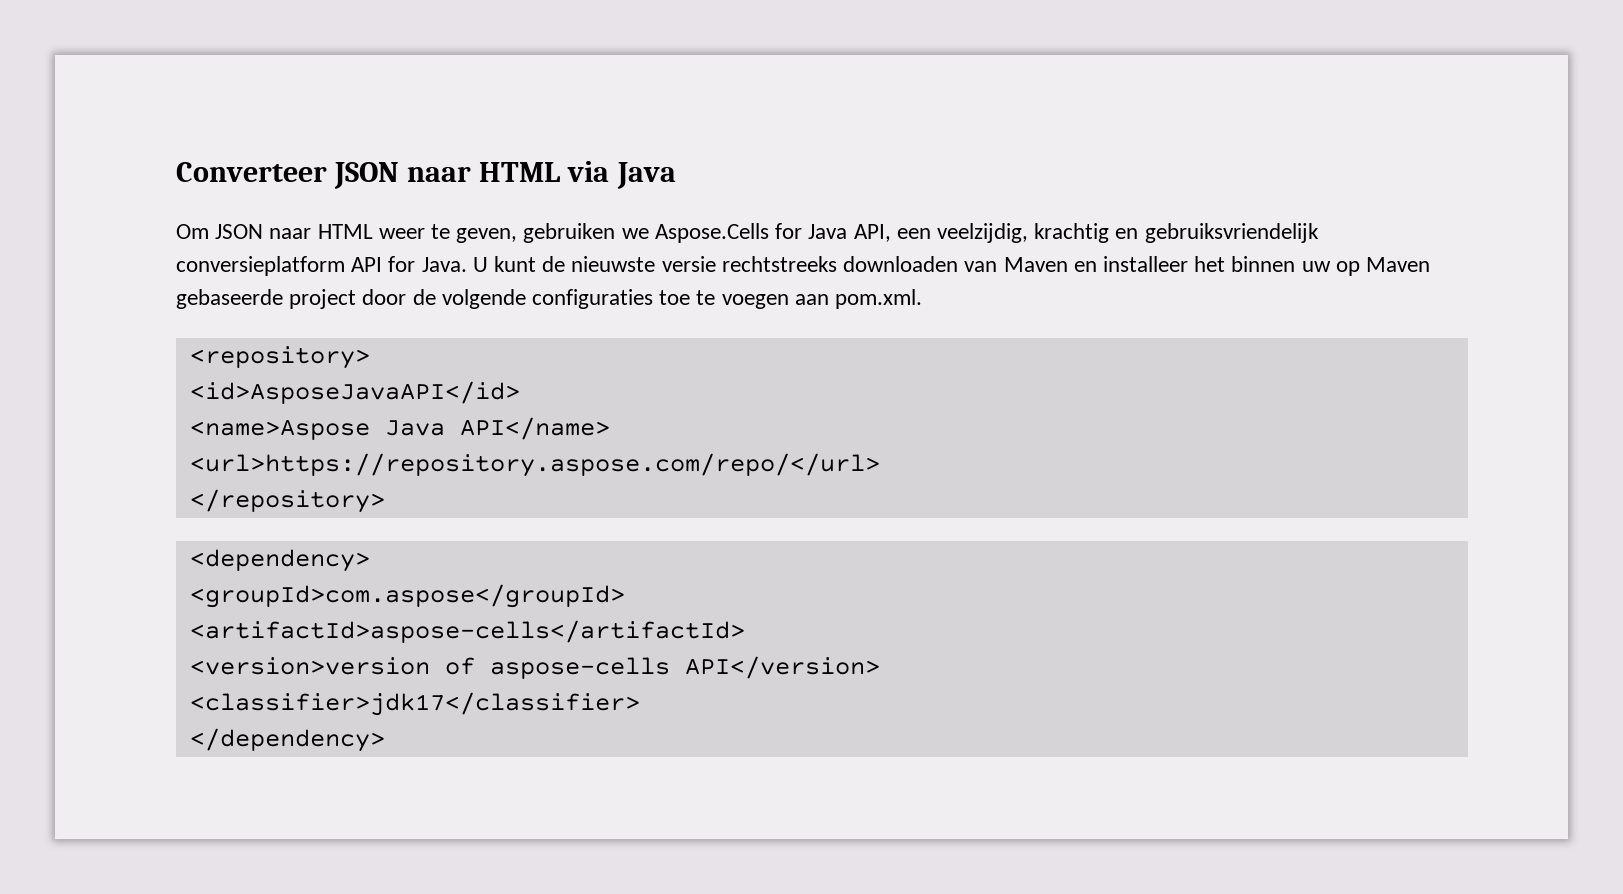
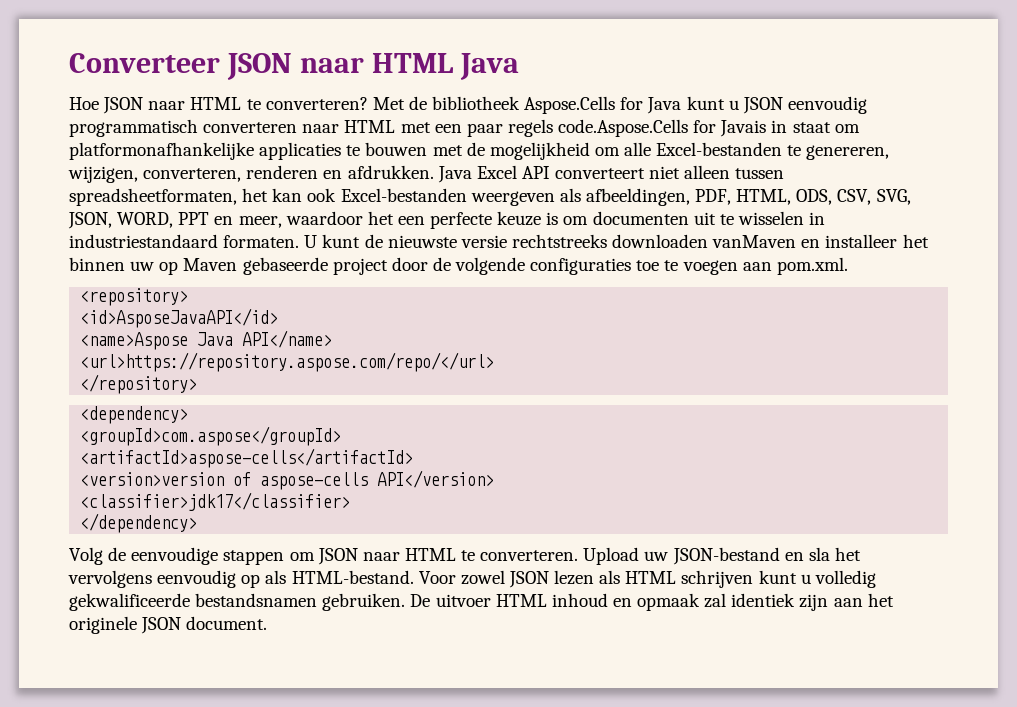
- Converteer JSON naar HTML via Java
+ Converteer JSON naar HTML Java
- Om JSON naar HTML weer te geven, gebruiken we Aspose.Cells for Java API, een veelzijdig, krachtig en gebruiksvriendelijk conversieplatform API for Java.
+ Hoe JSON naar HTML te converteren? Met de bibliotheek Aspose.Cells for Java kunt u JSON eenvoudig programmatisch converteren naar HTML met een paar regels code.Aspose.Cells for Javais in staat om platformonafhankelijke applicaties te bouwen met de mogelijkheid om alle Excel-bestanden te genereren, wijzigen, converteren, renderen en afdrukken. Java Excel API converteert niet alleen tussen spreadsheetformaten, het kan ook Excel-bestanden weergeven als afbeeldingen, PDF, HTML, ODS, CSV, SVG, JSON, WORD, PPT en meer, waardoor het een perfecte keuze is om documenten uit te wisselen in industriestandaard formaten.
- U kunt de nieuwste versie rechtstreeks downloaden van Maven en installeer het binnen uw op Maven gebaseerde project door de volgende configuraties toe te voegen aan pom.xml.
+ U kunt de nieuwste versie rechtstreeks downloaden vanMaven en installeer het binnen uw op Maven gebaseerde project door de volgende configuraties toe te voegen aan pom.xml.
+ Volg de eenvoudige stappen om JSON naar HTML te converteren. Upload uw JSON-bestand en sla het vervolgens eenvoudig op als HTML-bestand. Voor zowel JSON lezen als HTML schrijven kunt u volledig gekwalificeerde bestandsnamen gebruiken. De uitvoer HTML inhoud en opmaak zal identiek zijn aan het originele JSON document.

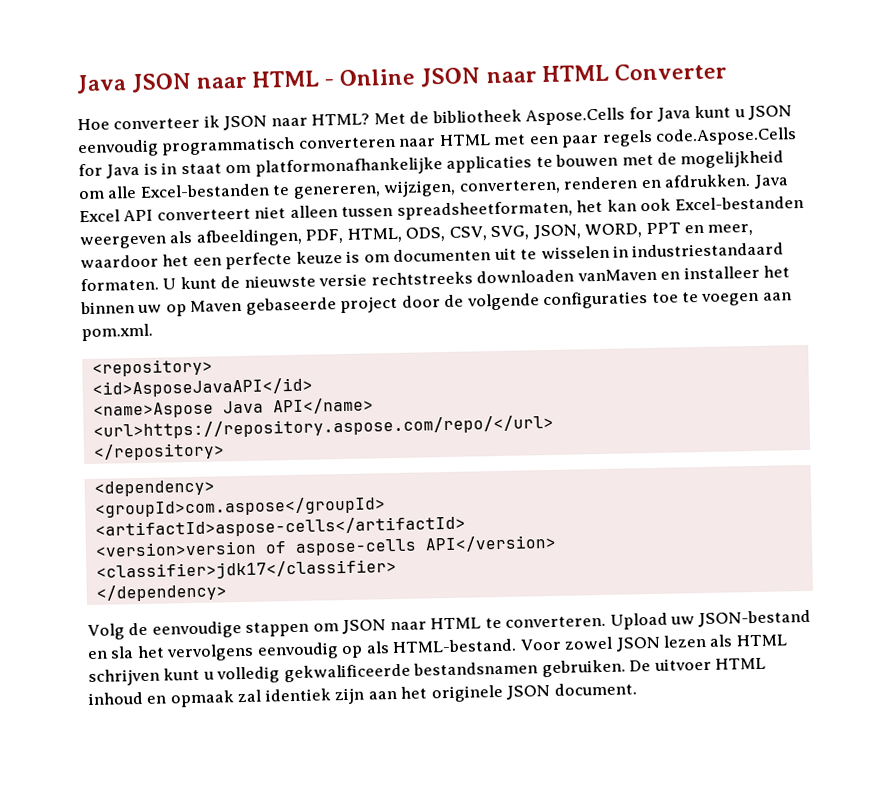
- Converteer JSON naar HTML Java
- Hoe JSON naar HTML te converteren?
+ Java JSON naar HTML - Online JSON naar HTML Converter
+ Hoe converteer ik JSON naar HTML?
- Met de bibliotheek Aspose.Cells for Java kunt u JSON eenvoudig programmatisch converteren naar HTML met een paar regels code.Aspose.Cells for Javais in staat om platformonafhankelijke applicaties te bouwen met de mogelijkheid om alle Excel-bestanden te genereren, wijzigen, converteren, renderen en afdrukken.
+ Met de bibliotheek Aspose.Cells for Java kunt u JSON eenvoudig programmatisch converteren naar HTML met een paar regels code.Aspose.Cells for Java is in staat om platformonafhankelijke applicaties te bouwen met de mogelijkheid om alle Excel-bestanden te genereren, wijzigen, converteren, renderen en afdrukken.

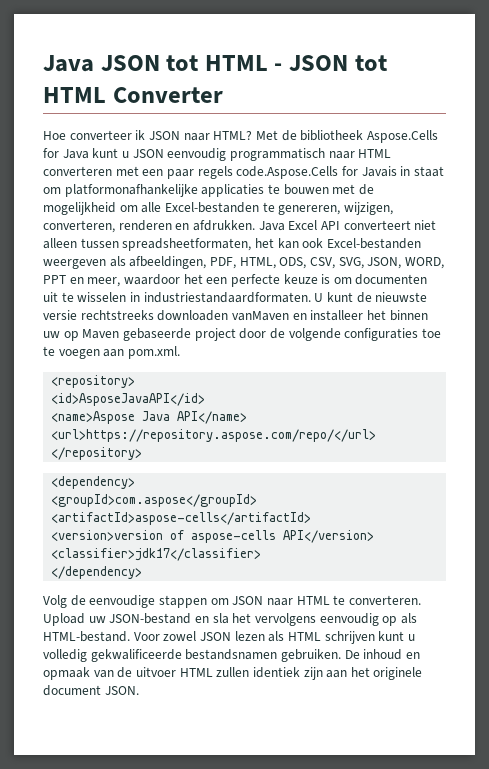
- Java JSON naar HTML - Online JSON naar HTML Converter
+ Java JSON tot HTML - JSON tot HTML Converter
- Met de bibliotheek Aspose.Cells for Java kunt u JSON eenvoudig programmatisch converteren naar HTML met een paar regels code.Aspose.Cells for Java is in staat om platformonafhankelijke applicaties te bouwen met de mogelijkheid om alle Excel-bestanden te genereren, wijzigen, converteren, renderen en afdrukken.
+ Met de bibliotheek Aspose.Cells for Java kunt u JSON eenvoudig programmatisch naar HTML converteren met een paar regels code.Aspose.Cells for Javais in staat om platformonafhankelijke applicaties te bouwen met de mogelijkheid om alle Excel-bestanden te genereren, wijzigen, converteren, renderen en afdrukken.
- Java Excel API converteert niet alleen tussen spreadsheetformaten, het kan ook Excel-bestanden weergeven als afbeeldingen, PDF, HTML, ODS, CSV, SVG, JSON, WORD, PPT en meer, waardoor het een perfecte keuze is om documenten uit te wisselen in industriestandaard formaten.
+ Java Excel API converteert niet alleen tussen spreadsheetformaten, het kan ook Excel-bestanden weergeven als afbeeldingen, PDF, HTML, ODS, CSV, SVG, JSON, WORD, PPT en meer, waardoor het een perfecte keuze is om documenten uit te wisselen in industriestandaardformaten.
- De uitvoer HTML inhoud en opmaak zal identiek zijn aan het originele JSON document.
+ De inhoud en opmaak van de uitvoer HTML zullen identiek zijn aan het originele document JSON.

